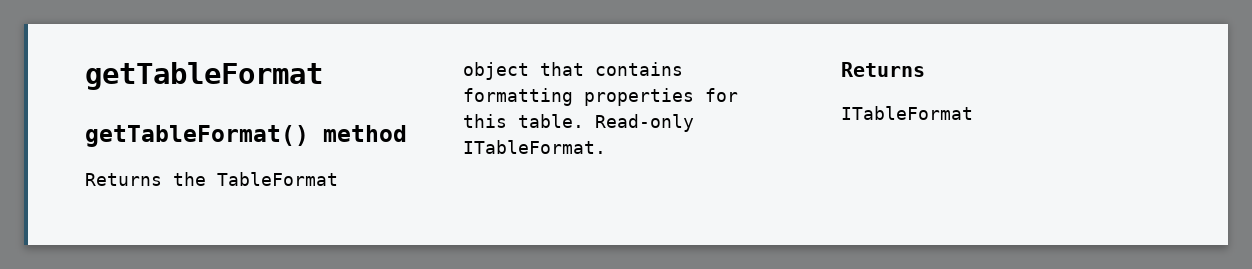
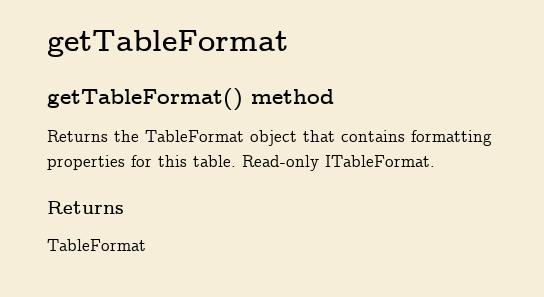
  Read-only ITableFormat.
  Returns
- ITableFormat
+ TableFormat

